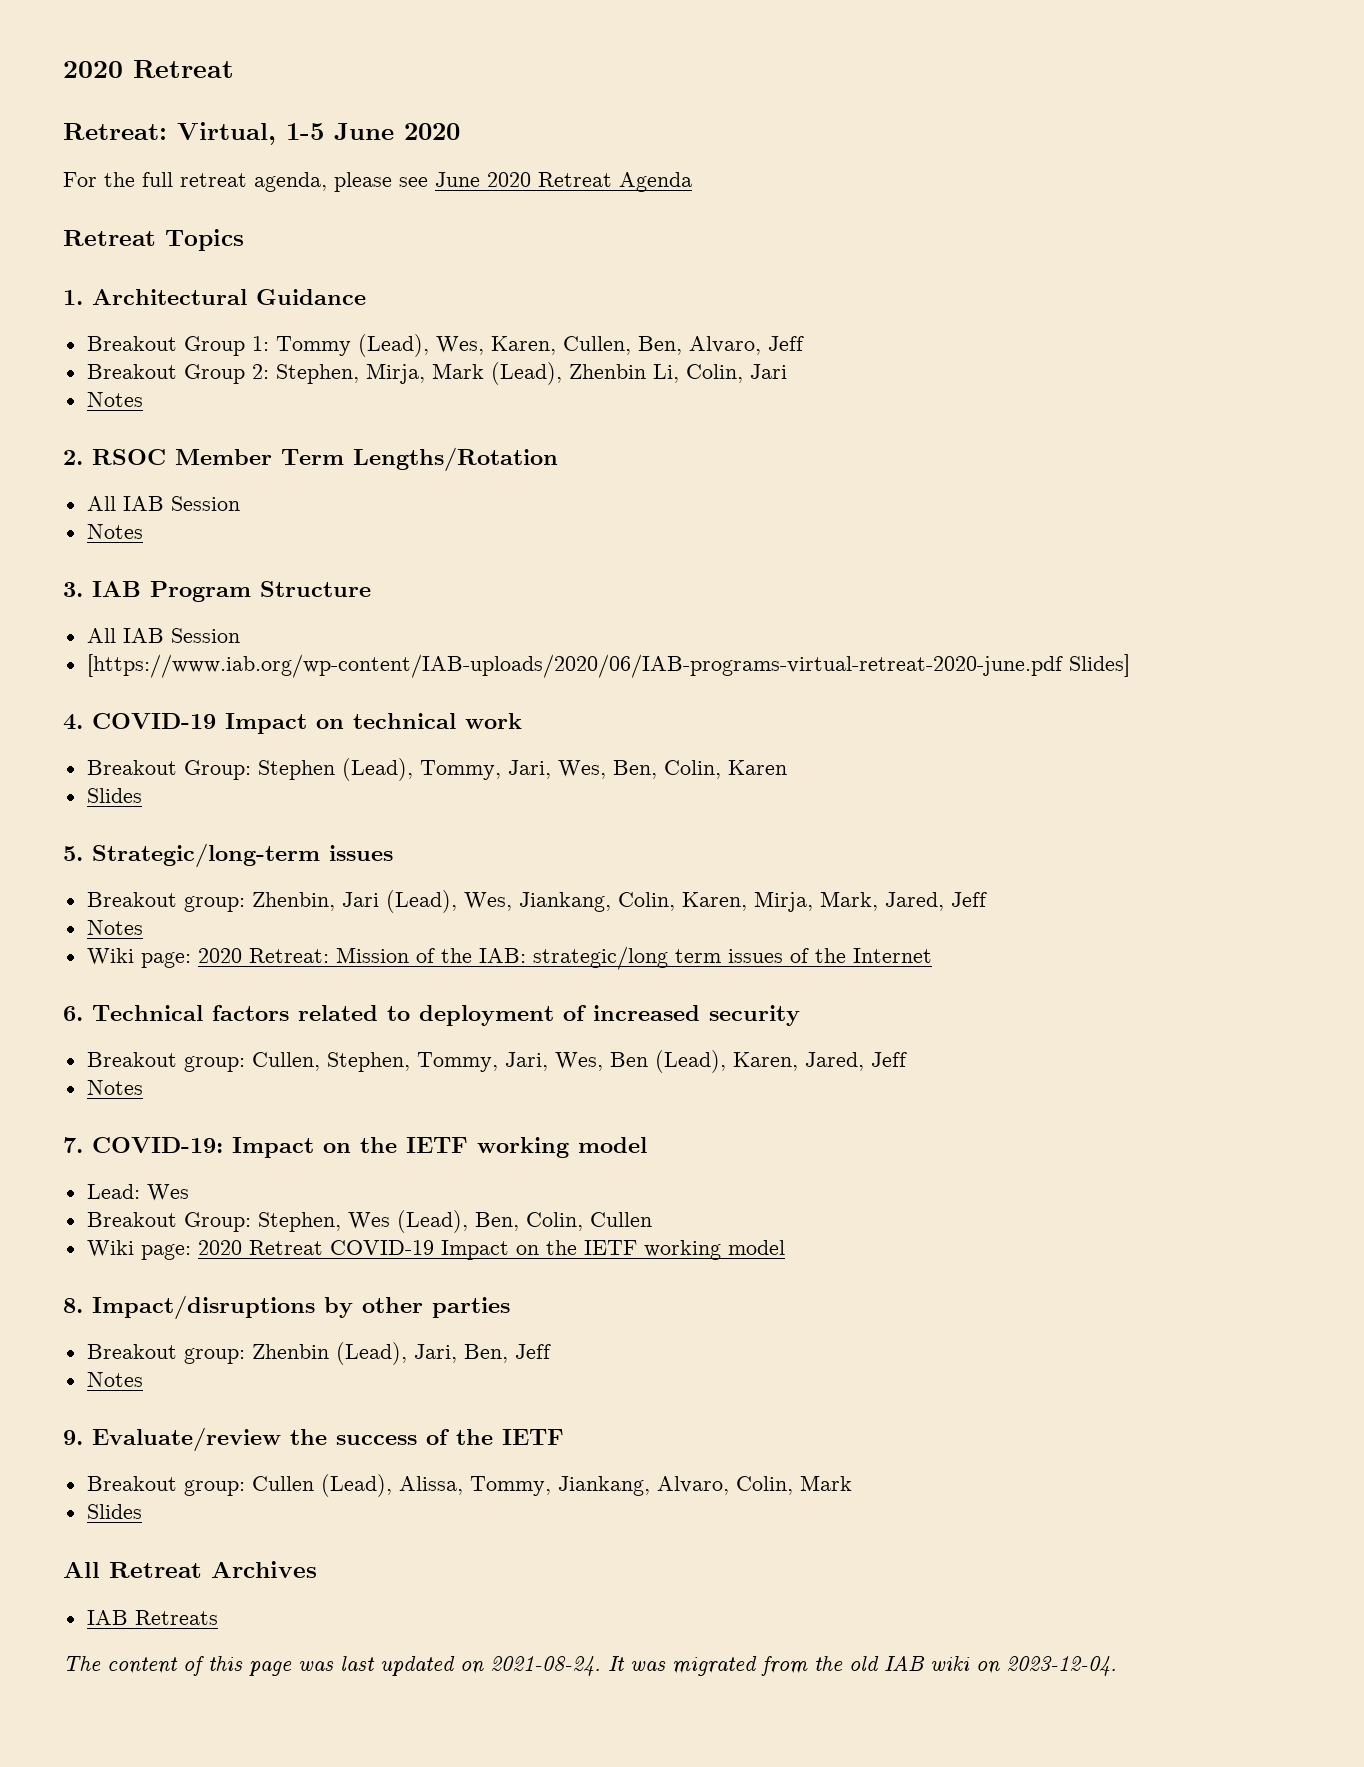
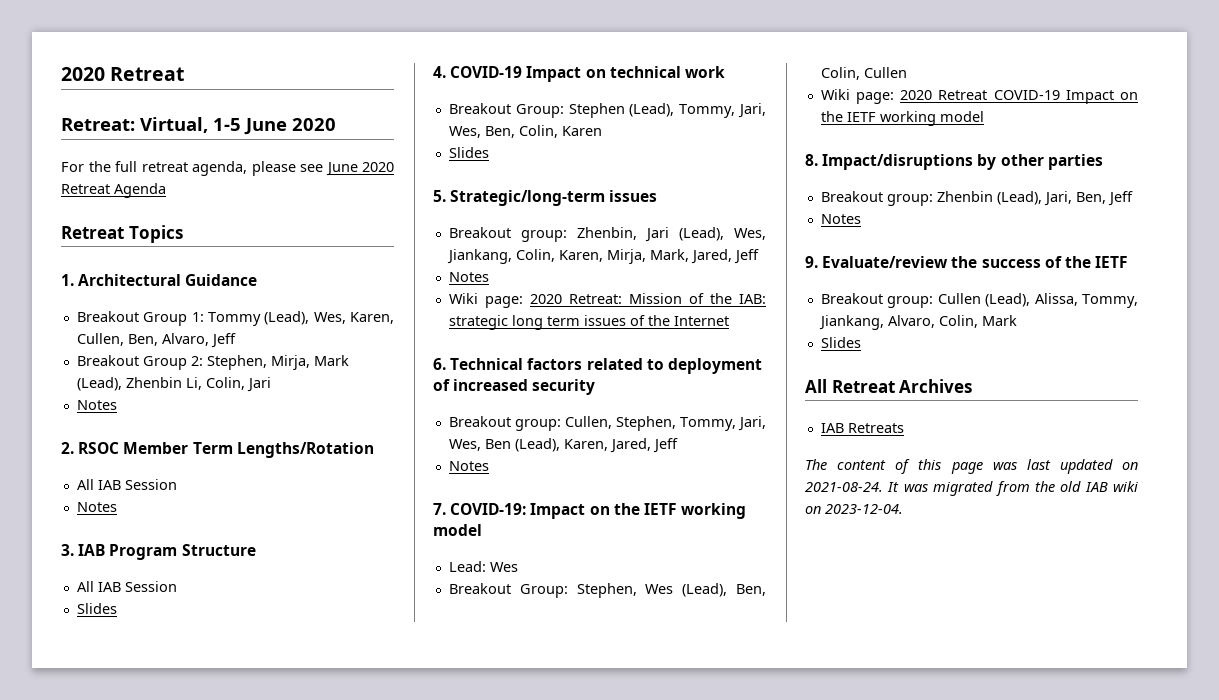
  3. IAB Program Structure
  All IAB Session
- [https://www.iab.org/wp-content/IAB-uploads/2020/06/IAB-programs-virtual-retreat-2020-june.pdf Slides]
+ Slides
- Wiki page: 2020 Retreat: Mission of the IAB: strategic/long term issues of the Internet
+ Wiki page: 2020 Retreat: Mission of the IAB: strategic long term issues of the Internet

